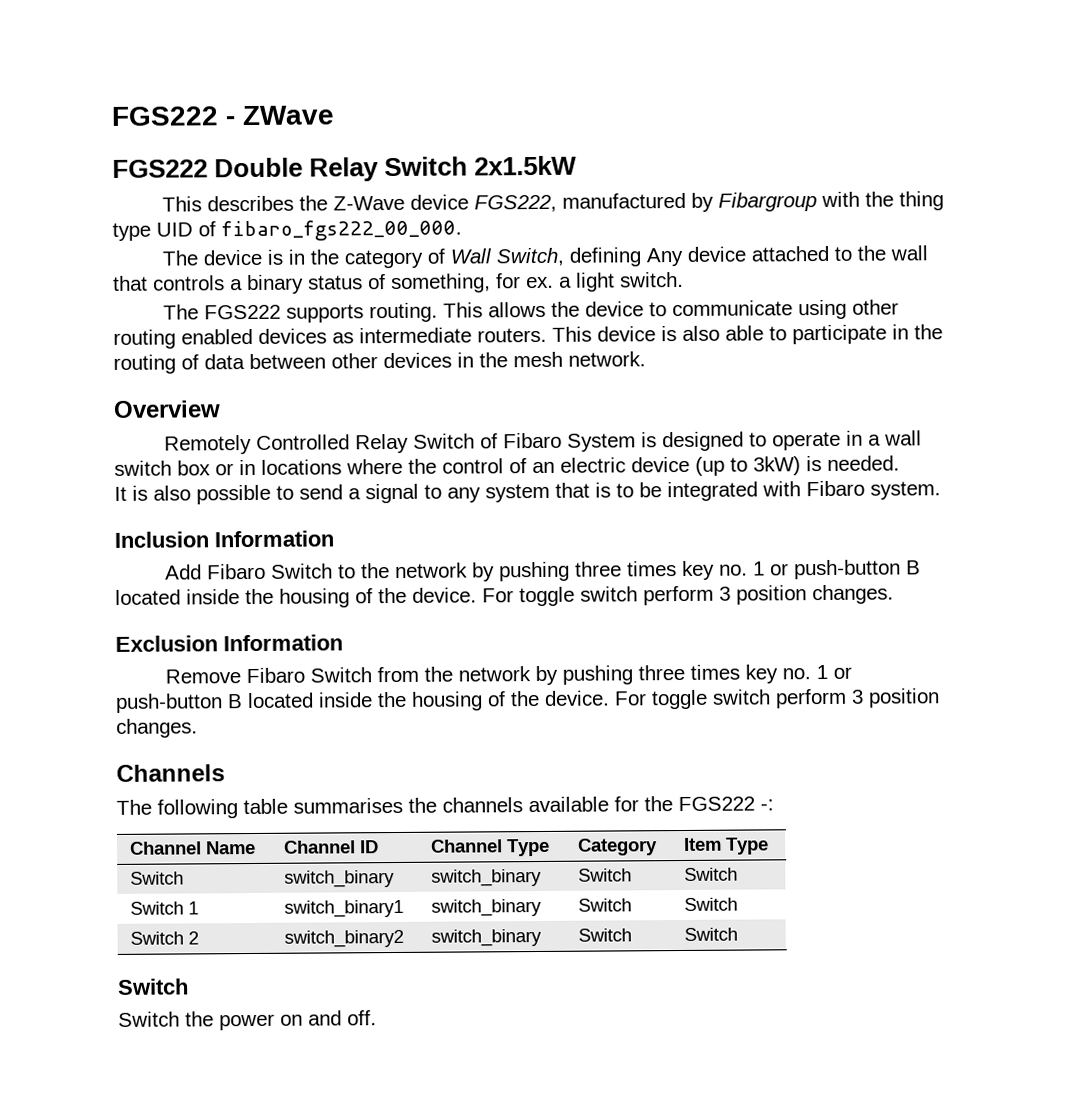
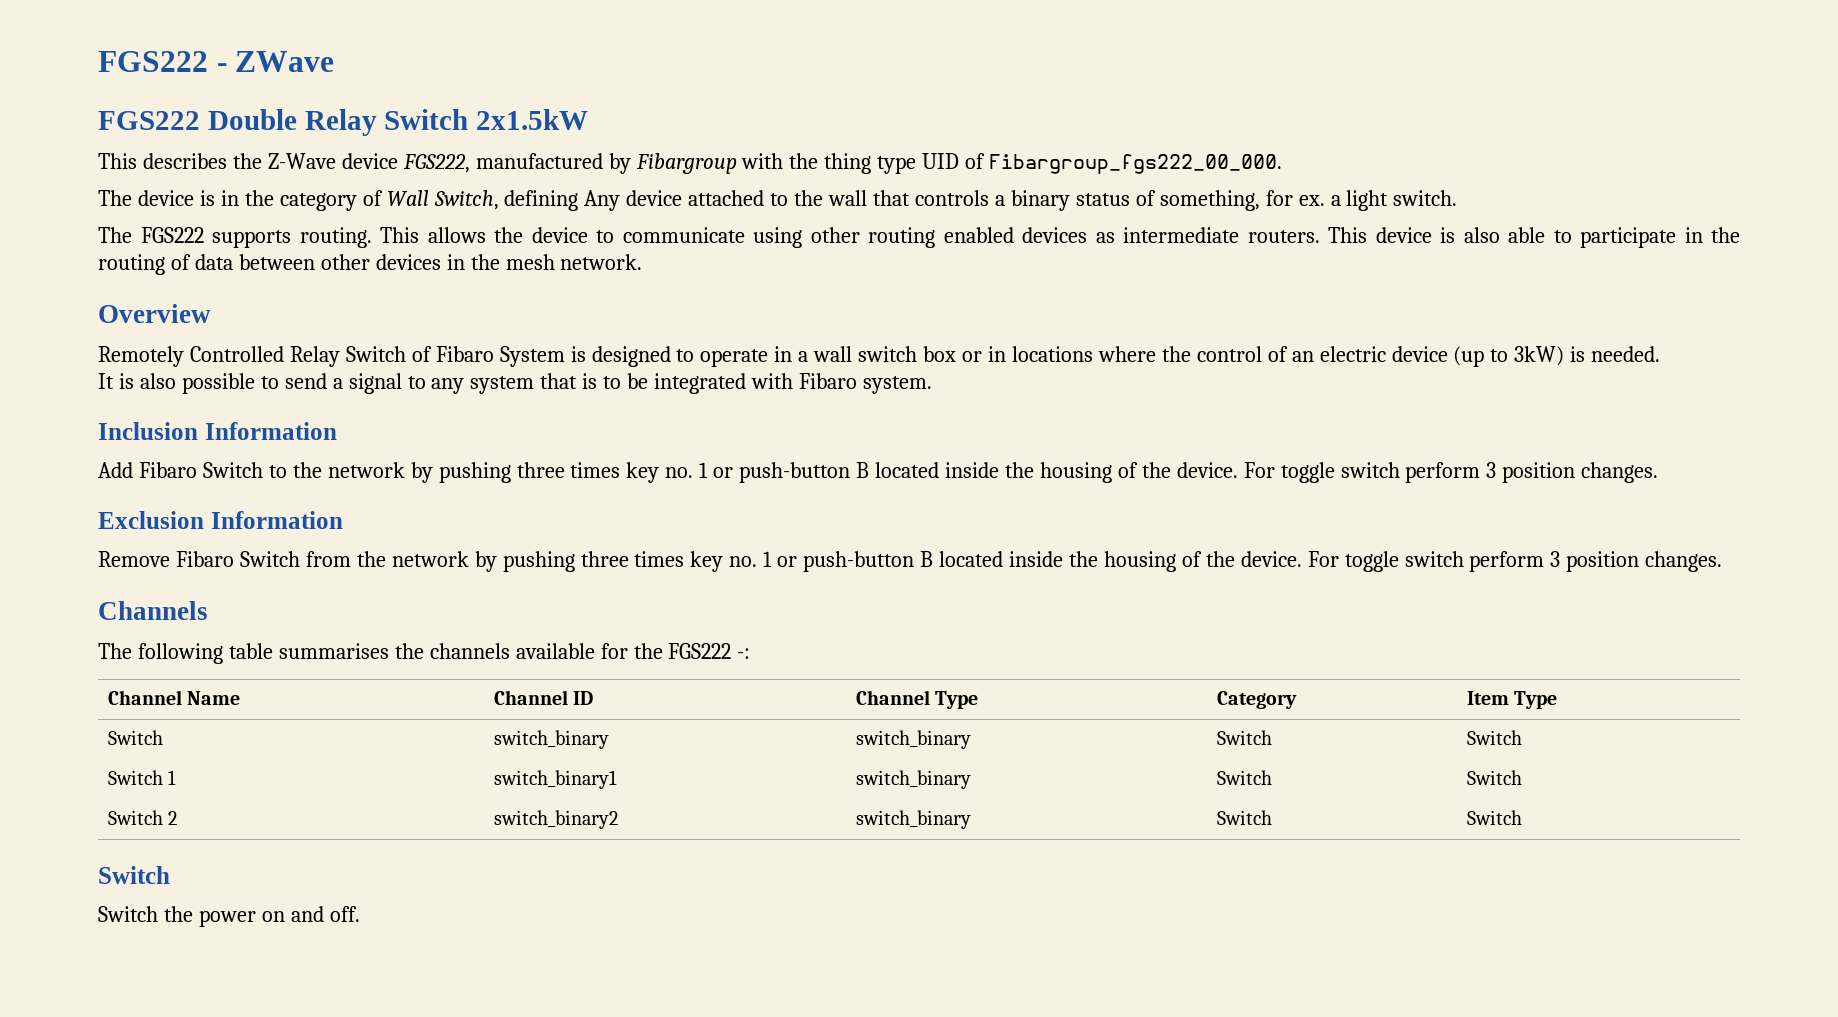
- This describes the Z-Wave device FGS222, manufactured by Fibargroup with the thing type UID of fibaro_fgs222_00_000.
+ This describes the Z-Wave device FGS222, manufactured by Fibargroup with the thing type UID of Fibargroup_fgs222_00_000.

